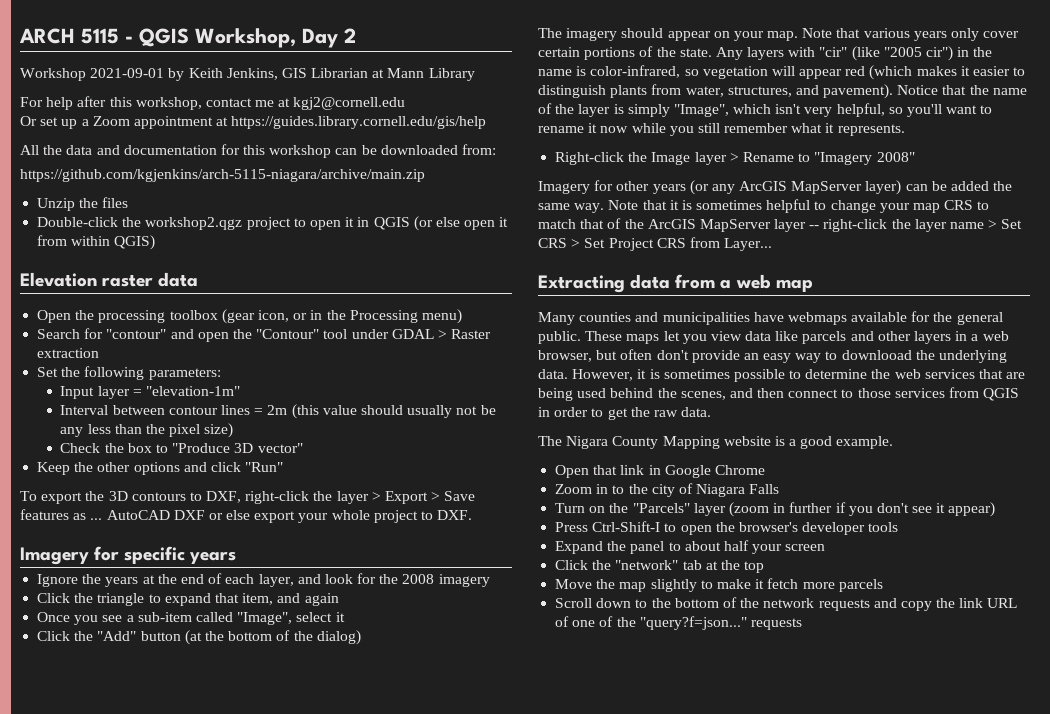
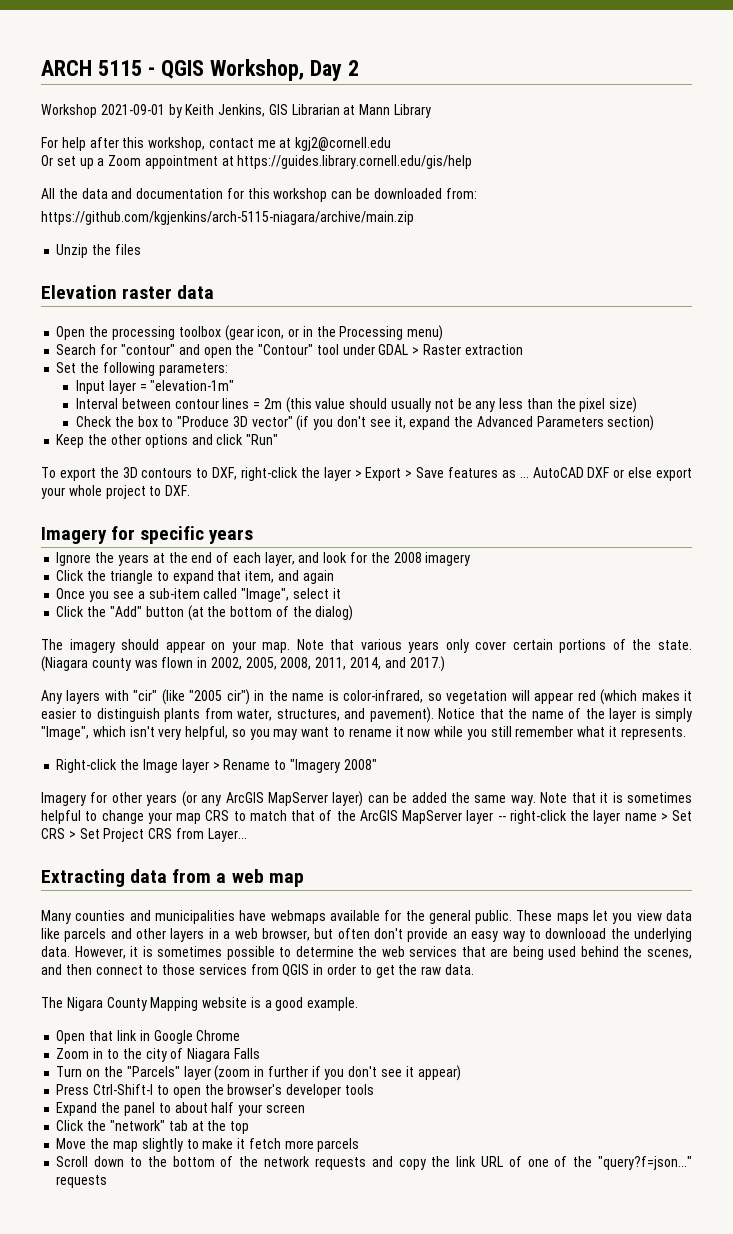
- Double-click the workshop2.qgz project to open it in QGIS (or else open it from within QGIS)
- Check the box to "Produce 3D vector"
+ Check the box to "Produce 3D vector" (if you don't see it, expand the Advanced Parameters section)
- Note that various years only cover certain portions of the state. Any layers with "cir" (like "2005 cir") in the name is color-infrared, so vegetation will appear red (which makes it easier to distinguish plants from water, structures, and pavement).
+ Note that various years only cover certain portions of the state. (Niagara county was flown in 2002, 2005, 2008, 2011, 2014, and 2017.)
+ Any layers with "cir" (like "2005 cir") in the name is color-infrared, so vegetation will appear red (which makes it easier to distinguish plants from water, structures, and pavement).
- Notice that the name of the layer is simply "Image", which isn't very helpful, so you'll want to rename it now while you still remember what it represents.
+ Notice that the name of the layer is simply "Image", which isn't very helpful, so you may want to rename it now while you still remember what it represents.

